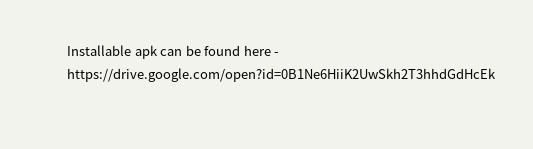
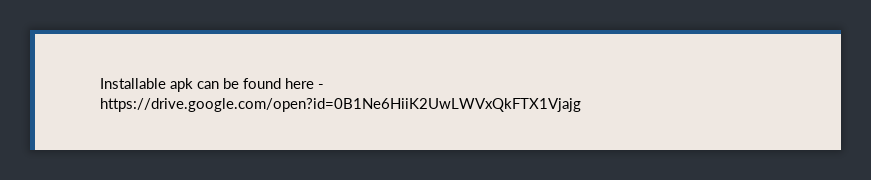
- Installable apk can be found here - https://drive.google.com/open?id=0B1Ne6HiiK2UwSkh2T3hhdGdHcEk
+ Installable apk can be found here - https://drive.google.com/open?id=0B1Ne6HiiK2UwLWVxQkFTX1Vjajg

